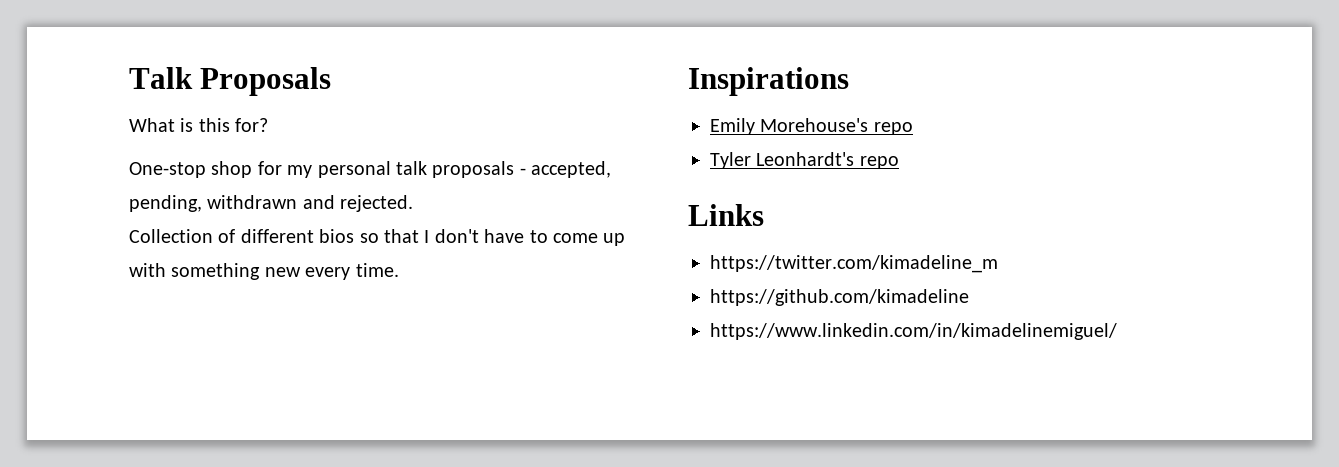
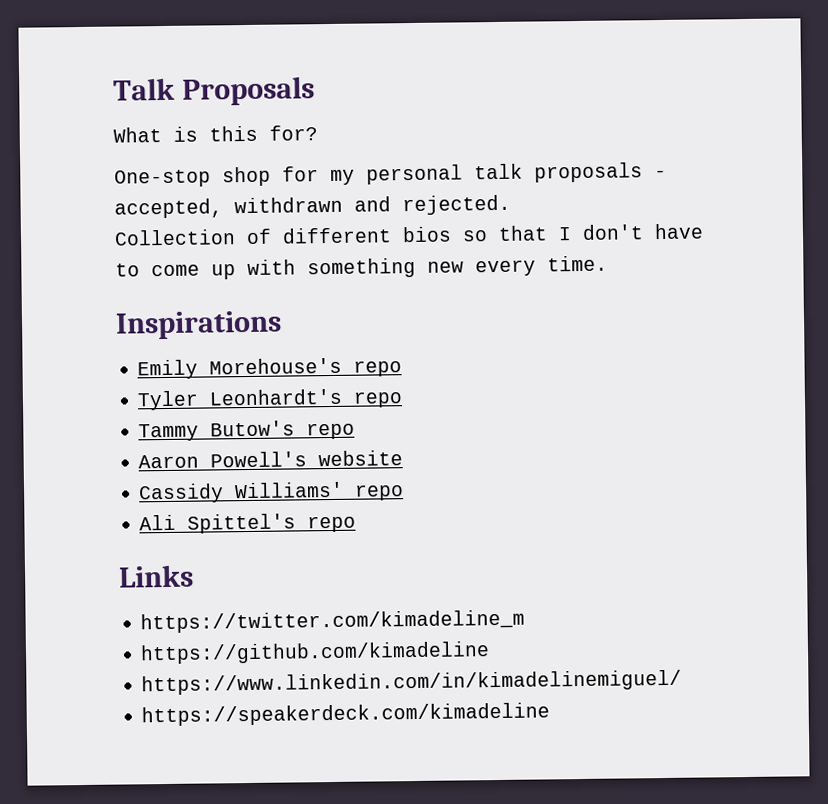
- One-stop shop for my personal talk proposals - accepted, pending, withdrawn and rejected.
+ One-stop shop for my personal talk proposals - accepted, withdrawn and rejected.
+ Tammy Butow's repo
+ Aaron Powell's website
+ Cassidy Williams' repo
+ Ali Spittel's repo
+ https://speakerdeck.com/kimadeline

